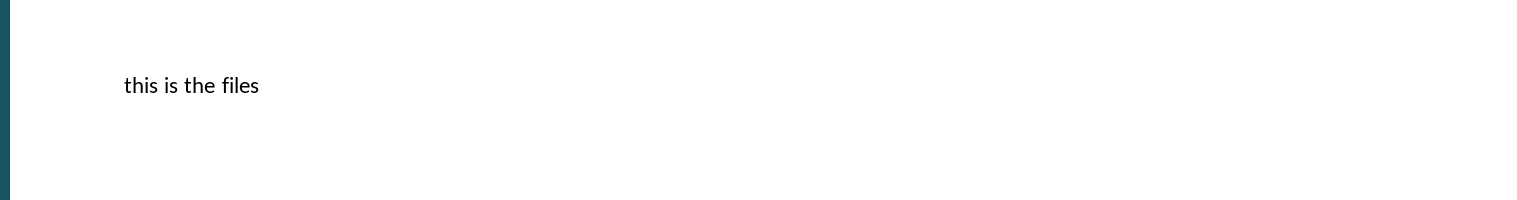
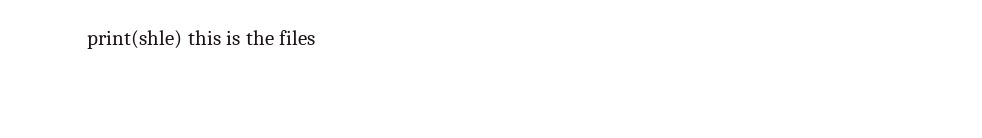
- this is the files
+ print(shle) this is the files

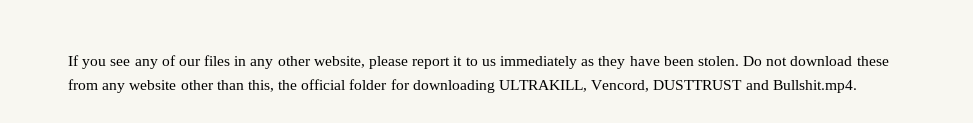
- print(shle) this is the files
+ If you see any of our files in any other website, please report it to us immediately as they have been stolen. Do not download these from any website other than this, the official folder for downloading ULTRAKILL, Vencord, DUSTTRUST and Bullshit.mp4.

